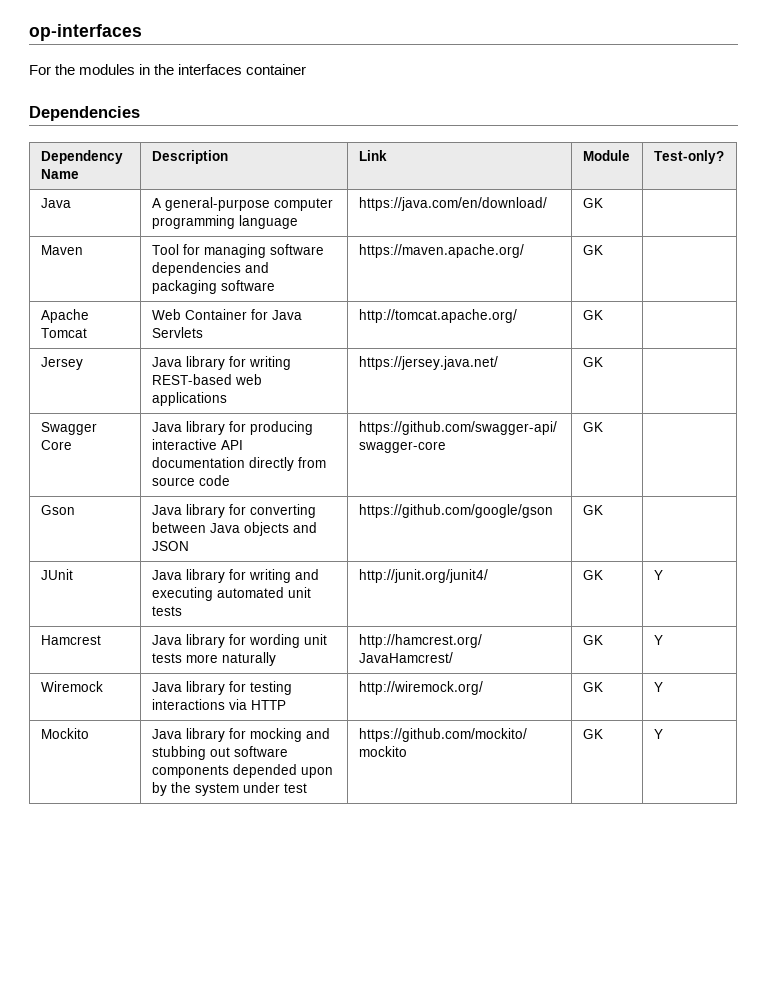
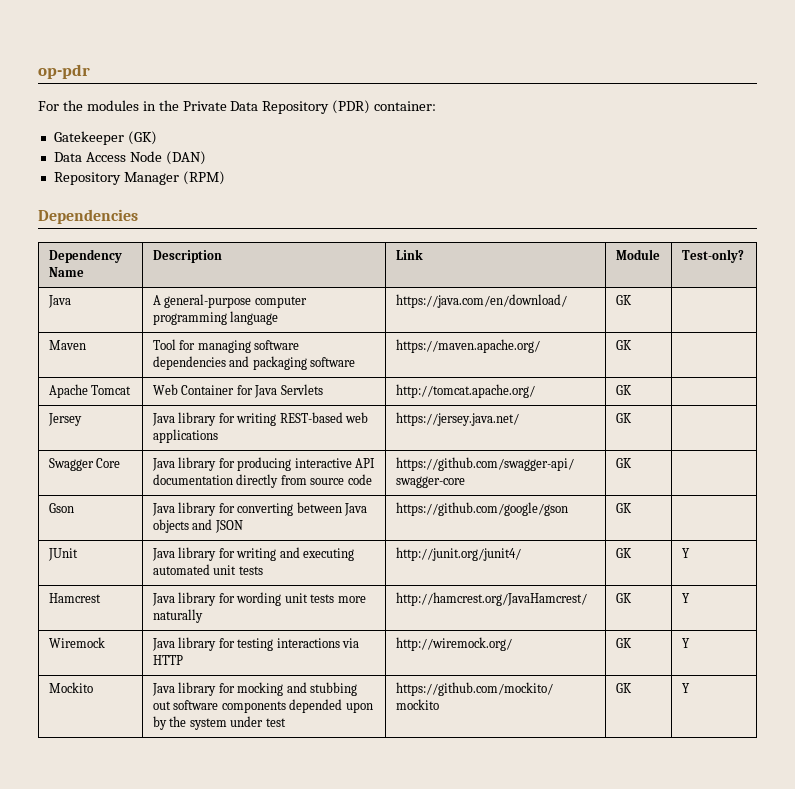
- op-interfaces
+ op-pdr
- For the modules in the interfaces container
+ For the modules in the Private Data Repository (PDR) container:
+ Gatekeeper (GK)
+ Data Access Node (DAN)
+ Repository Manager (RPM)

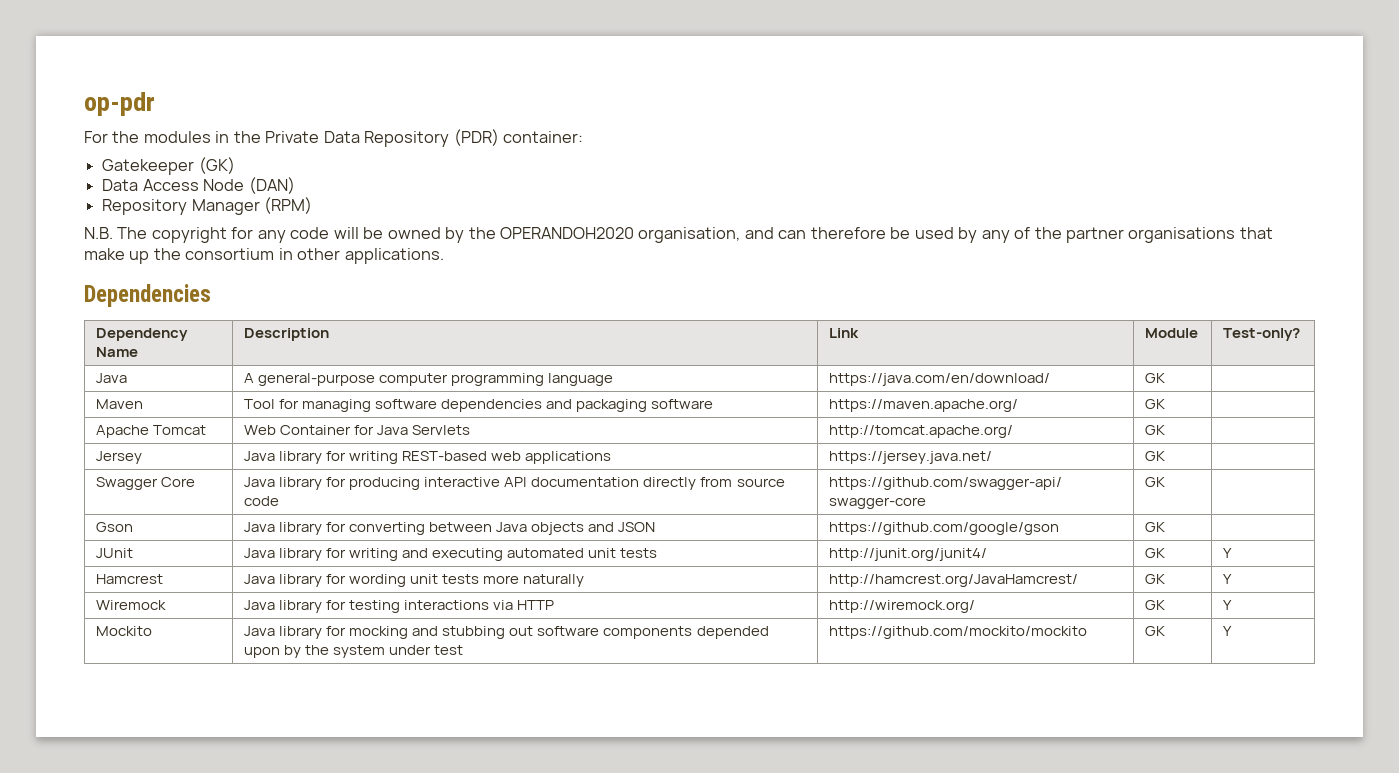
+ N.B. The copyright for any code will be owned by the OPERANDOH2020 organisation, and can therefore be used by any of the partner organisations that make up the consortium in other applications.

